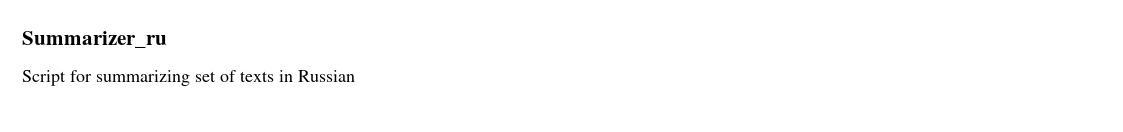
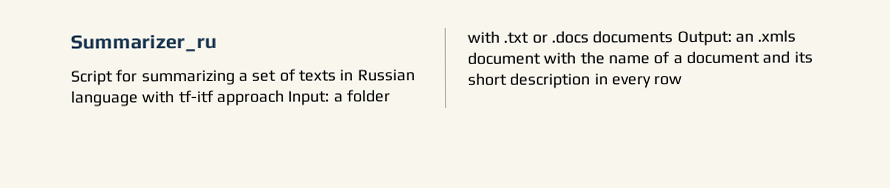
- Script for summarizing set of texts in Russian
+ Script for summarizing a set of texts in Russian language with tf-itf approach Input: a folder with .txt or .docs documents Output: an .xmls document with the name of a document and its short description in every row

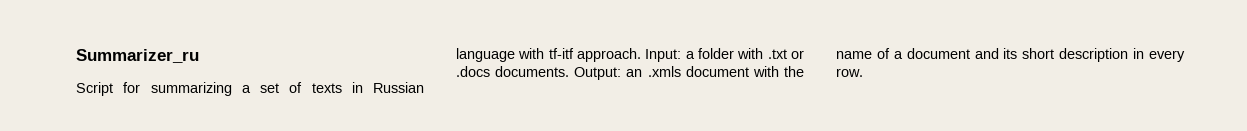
- Script for summarizing a set of texts in Russian language with tf-itf approach Input: a folder with .txt or .docs documents Output: an .xmls document with the name of a document and its short description in every row
+ Script for summarizing a set of texts in Russian language with tf-itf approach. Input: a folder with .txt or .docs documents. Output: an .xmls document with the name of a document and its short description in every row.

